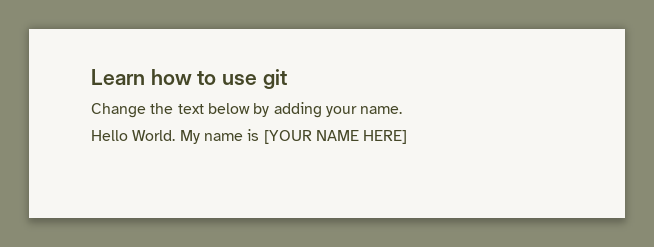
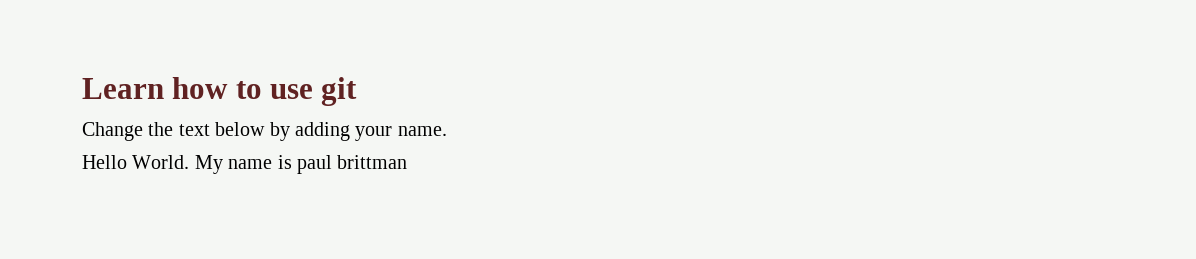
- My name is [YOUR NAME HERE]
+ My name is paul brittman

